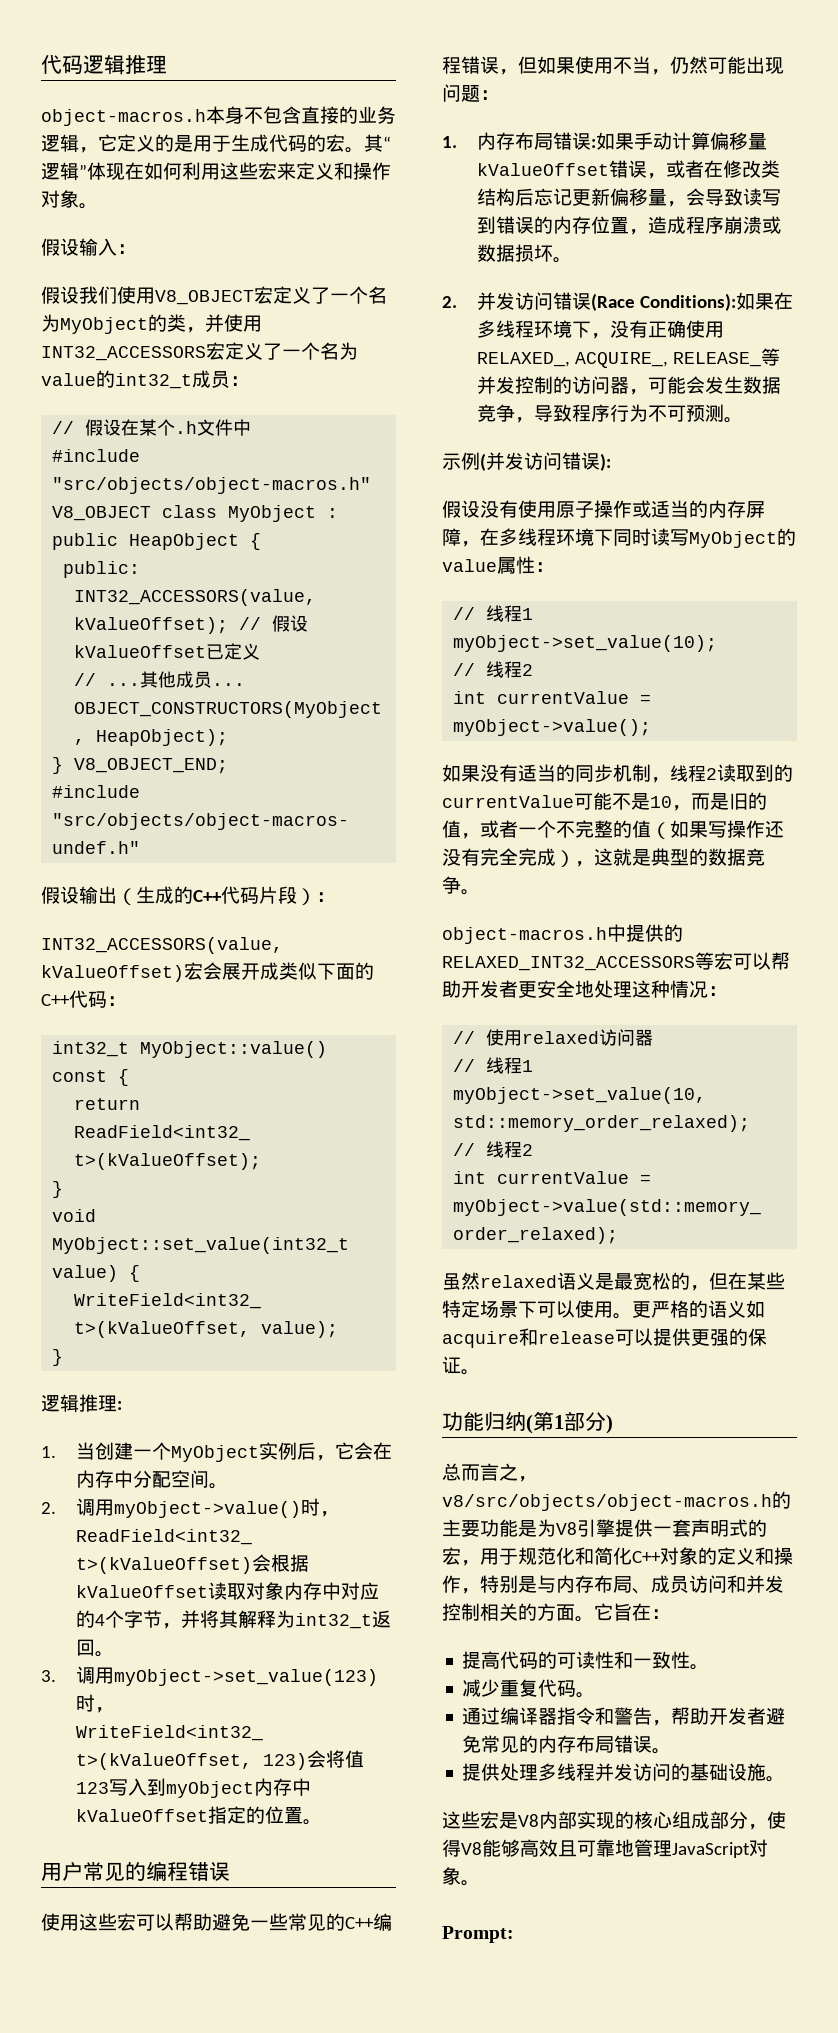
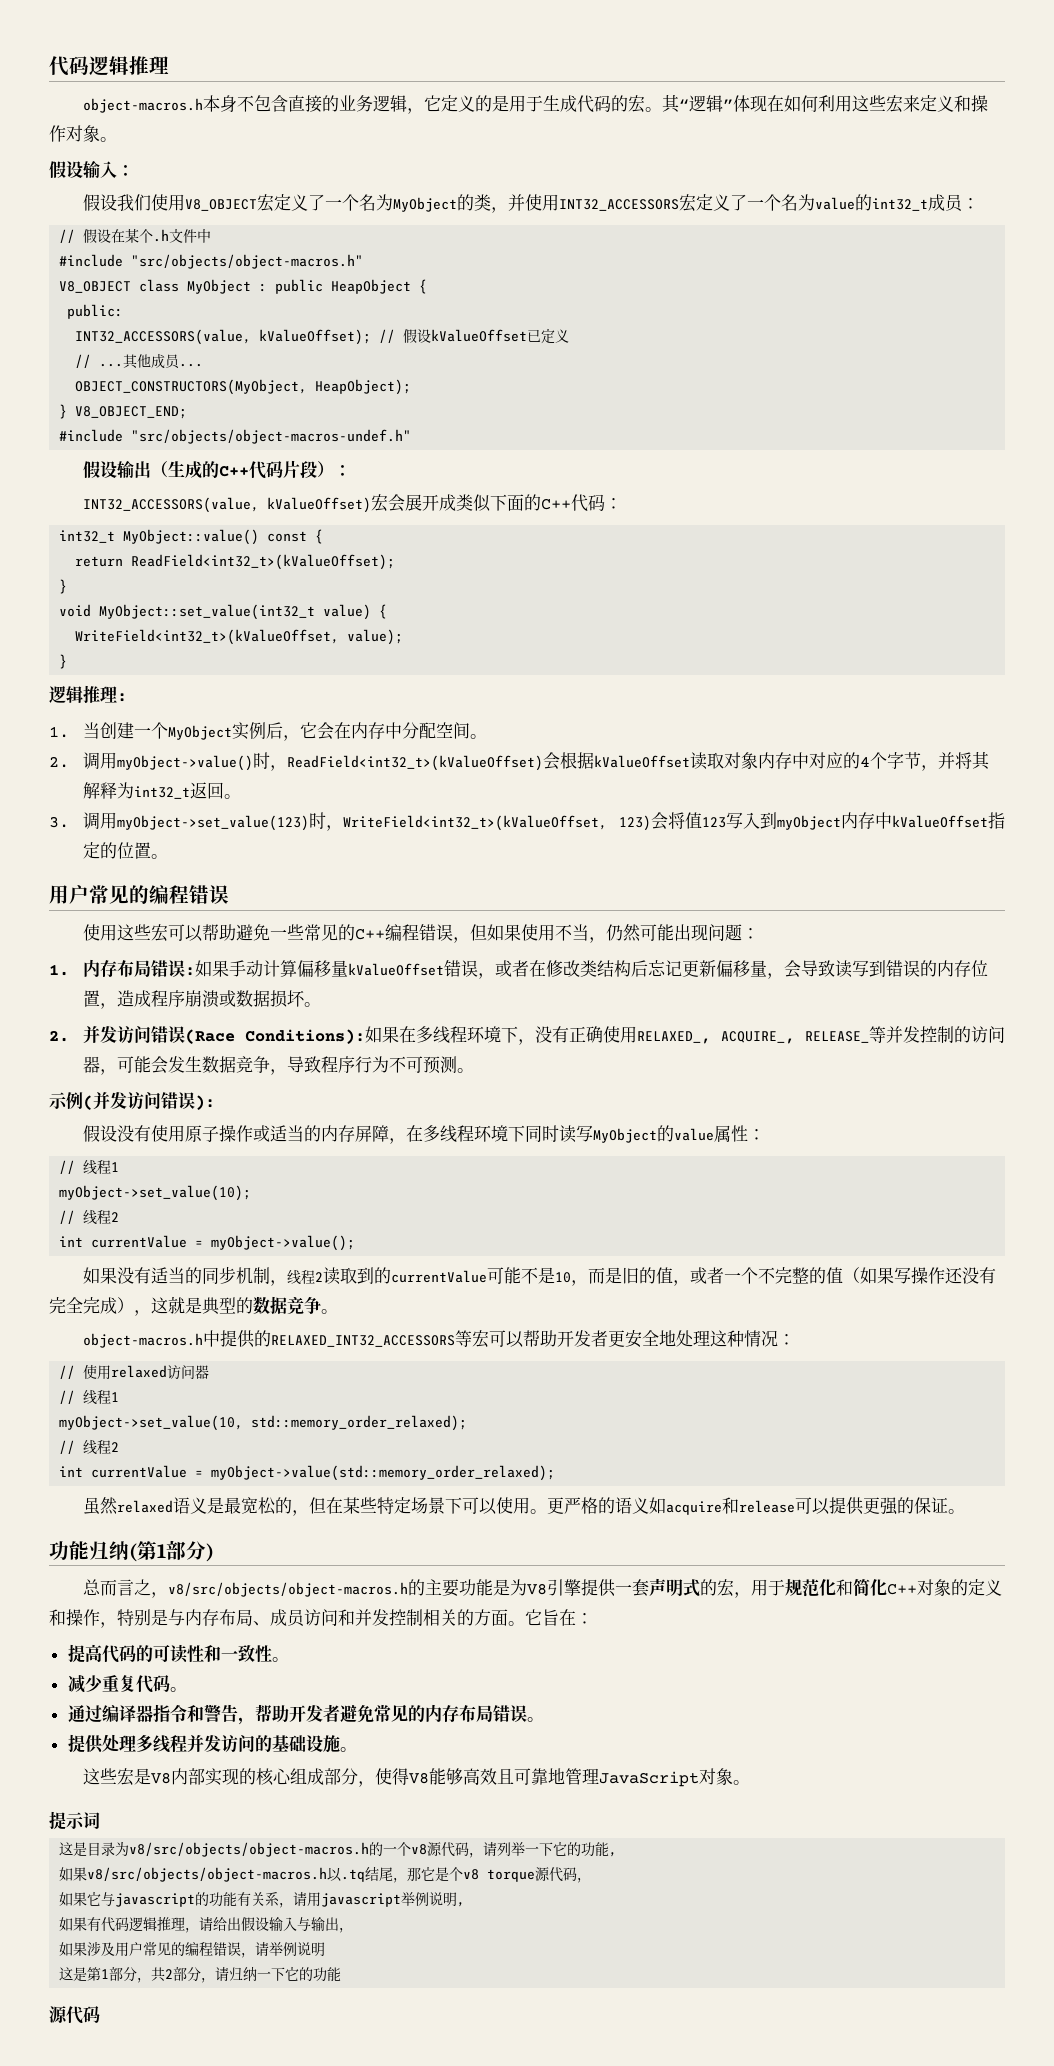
- Prompt:
+ 提示词
+ 这是目录为v8/src/objects/object-macros.h的一个v8源代码，请列举一下它的功能,
+ 如果v8/src/objects/object-macros.h以.tq结尾，那它是个v8 torque源代码，
+ 如果它与javascript的功能有关系，请用javascript举例说明,
+ 如果有代码逻辑推理，请给出假设输入与输出，
+ 如果涉及用户常见的编程错误，请举例说明
+ 这是第1部分，共2部分，请归纳一下它的功能
+ 源代码

